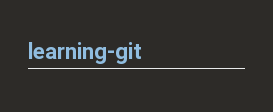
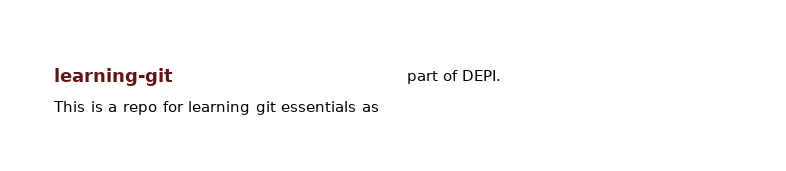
+ This is a repo for learning git essentials as part of DEPI.

